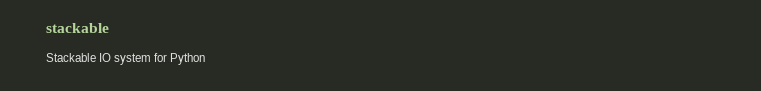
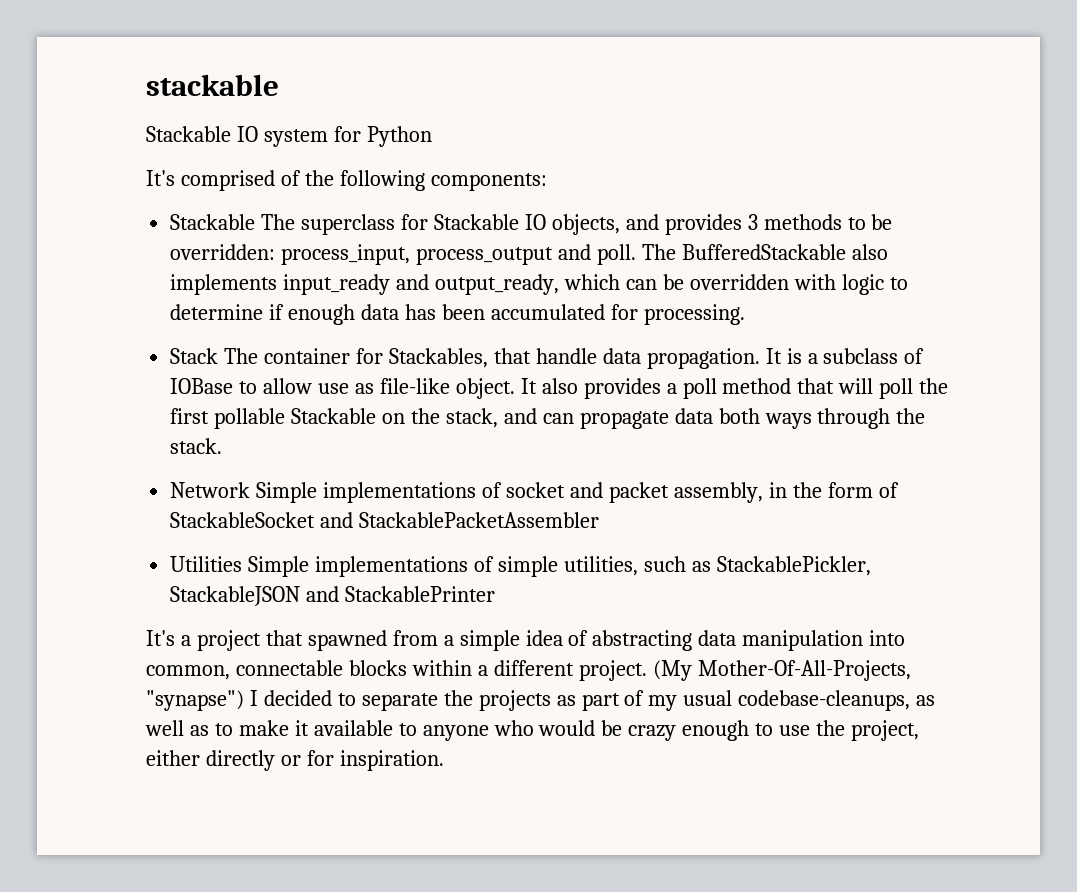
+ It's comprised of the following components:
+ Stackable The superclass for Stackable IO objects, and provides 3 methods to be overridden: process_input, process_output and poll. The BufferedStackable also implements input_ready and output_ready, which can be overridden with logic to determine if enough data has been accumulated for processing.
+ Stack The container for Stackables, that handle data propagation. It is a subclass of IOBase to allow use as file-like object. It also provides a poll method that will poll the first pollable Stackable on the stack, and can propagate data both ways through the stack.
+ Network Simple implementations of socket and packet assembly, in the form of StackableSocket and StackablePacketAssembler
+ Utilities Simple implementations of simple utilities, such as StackablePickler, StackableJSON and StackablePrinter
+ It's a project that spawned from a simple idea of abstracting data manipulation into common, connectable blocks within a different project. (My Mother-Of-All-Projects, "synapse") I decided to separate the projects as part of my usual codebase-cleanups, as well as to make it available to anyone who would be crazy enough to use the project, either directly or for inspiration.

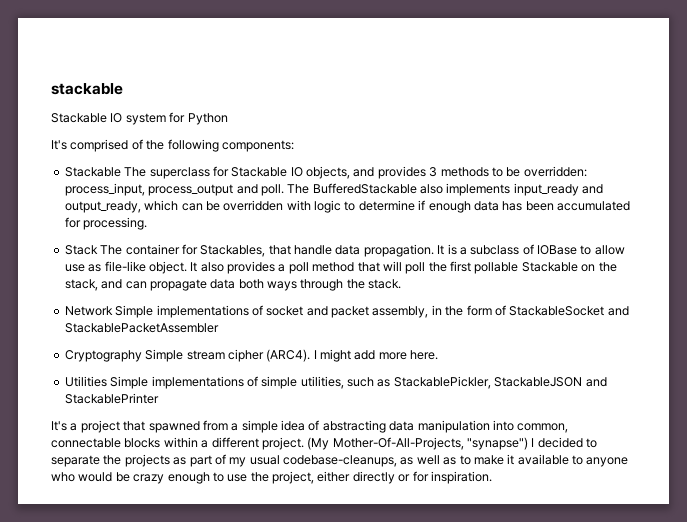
+ Cryptography Simple stream cipher (ARC4). I might add more here.

